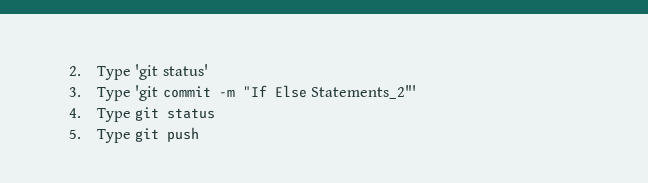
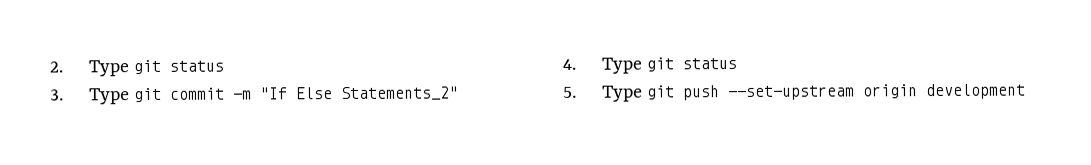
- 2. Type 'git status'
+ 2. Type git status
- 3. Type 'git commit -m "If Else Statements_2"'
+ 3. Type git commit -m "If Else Statements_2"
- 5. Type git push
+ 5. Type git push --set-upstream origin development

